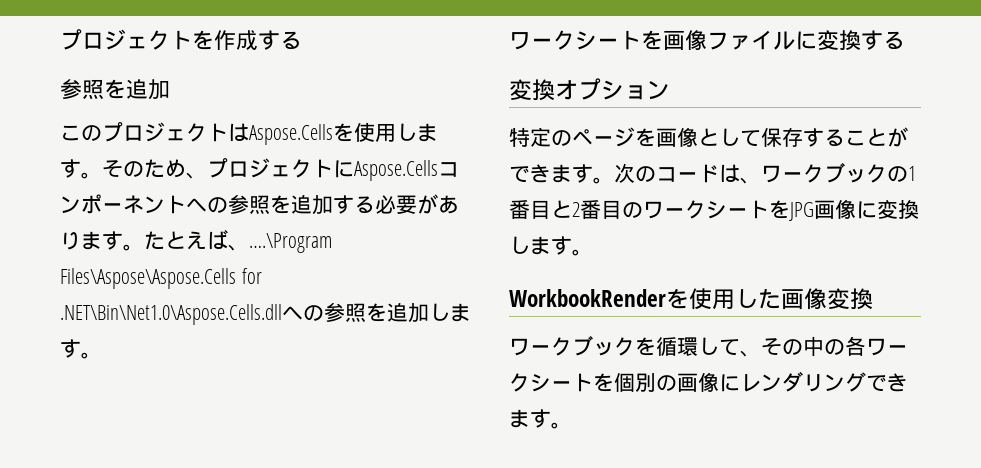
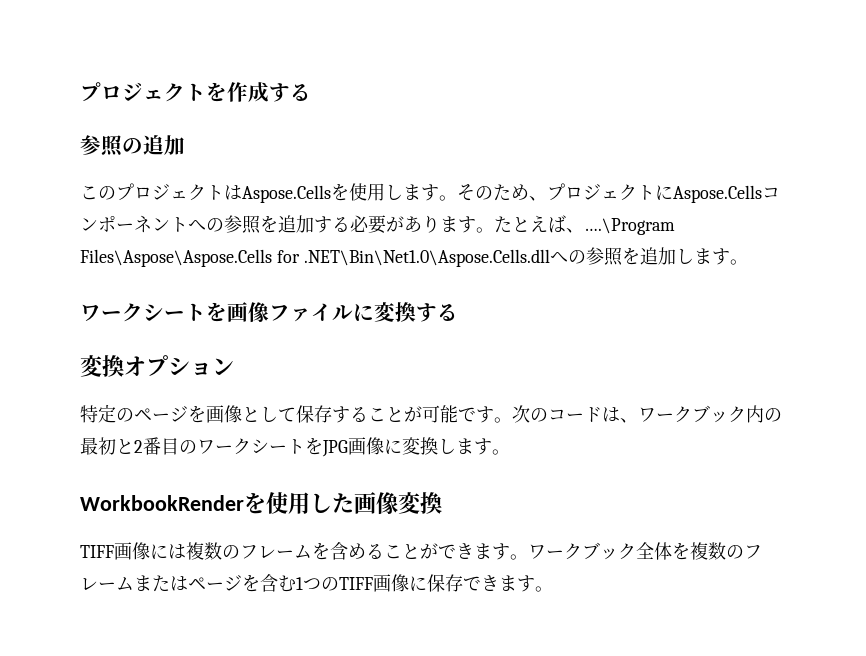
  プロジェクトを作成する
- 参照を追加
+ 参照の追加
- 特定のページを画像として保存することができます。
+ 特定のページを画像として保存することが可能です。
- 次のコードは、ワークブックの1番目と2番目のワークシートをJPG画像に変換します。
+ 次のコードは、ワークブック内の最初と2番目のワークシートをJPG画像に変換します。
- ワークブックを循環して、その中の各ワークシートを個別の画像にレンダリングできます。
+ TIFF画像には複数のフレームを含めることができます。ワークブック全体を複数のフレームまたはページを含む1つのTIFF画像に保存できます。

